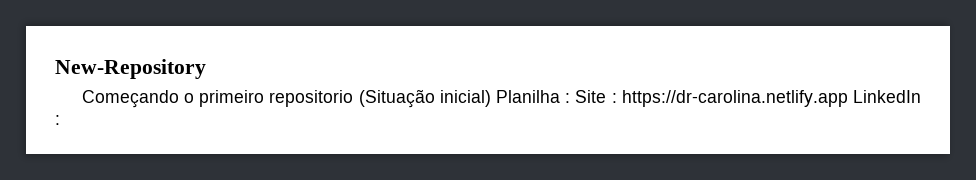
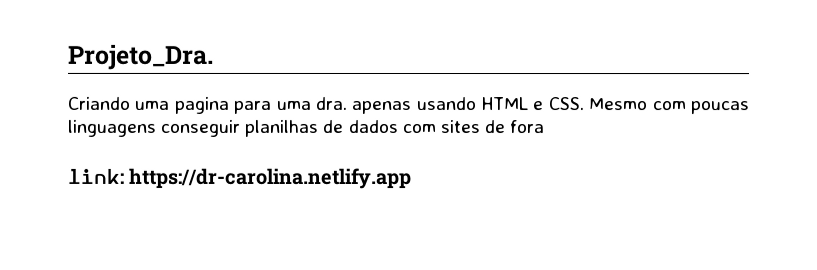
- New-Repository
- Começando o primeiro repositorio (Situação inicial) Planilha : Site : https://dr-carolina.netlify.app LinkedIn :
+ Projeto_Dra.
+ Criando uma pagina para uma dra. apenas usando HTML e CSS. Mesmo com poucas linguagens conseguir planilhas de dados com sites de fora
+ link: https://dr-carolina.netlify.app

